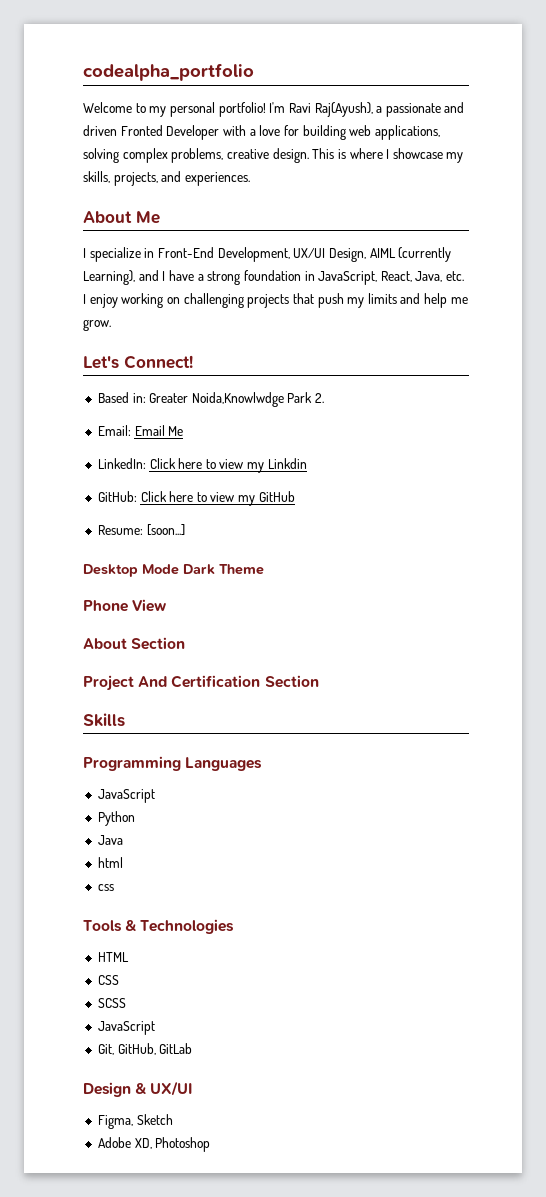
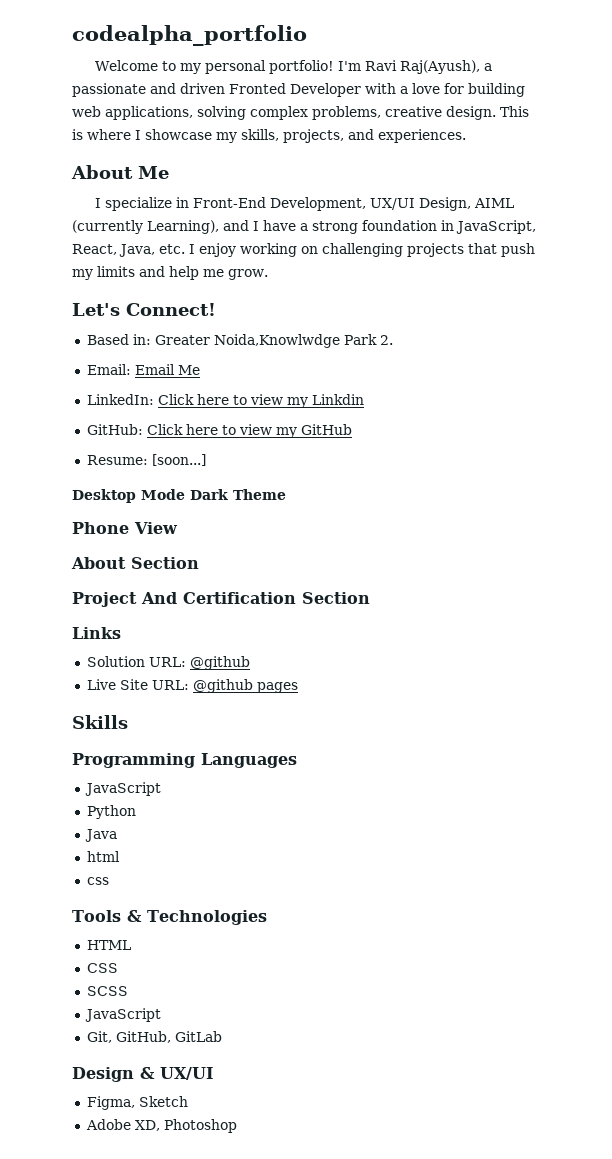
+ Links
+ Solution URL: @github
+ Live Site URL: @github pages

